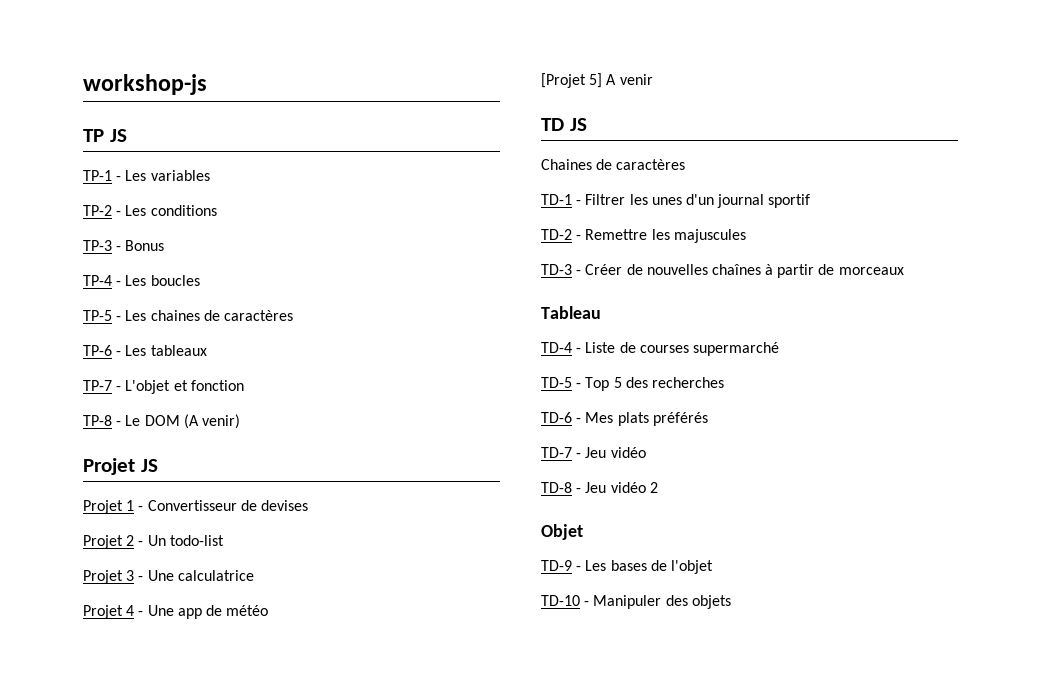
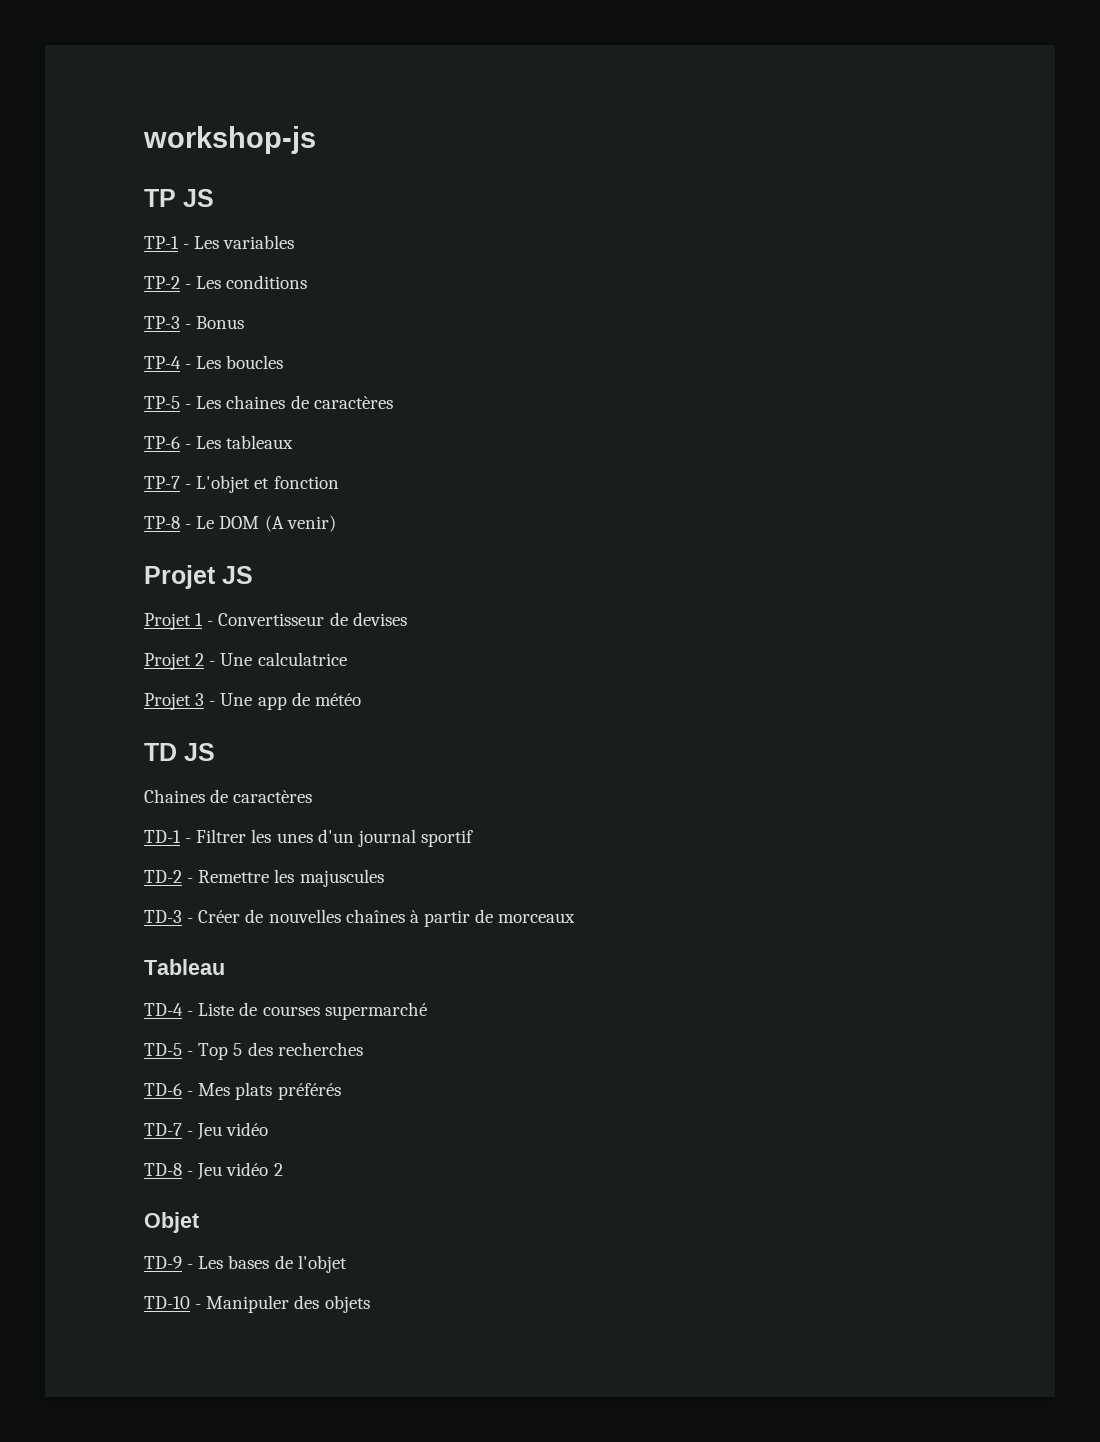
- Projet 2 - Un todo-list
+ Projet 2 - Une calculatrice
- Projet 3 - Une calculatrice
- Projet 4 - Une app de météo
+ Projet 3 - Une app de météo
- [Projet 5] A venir

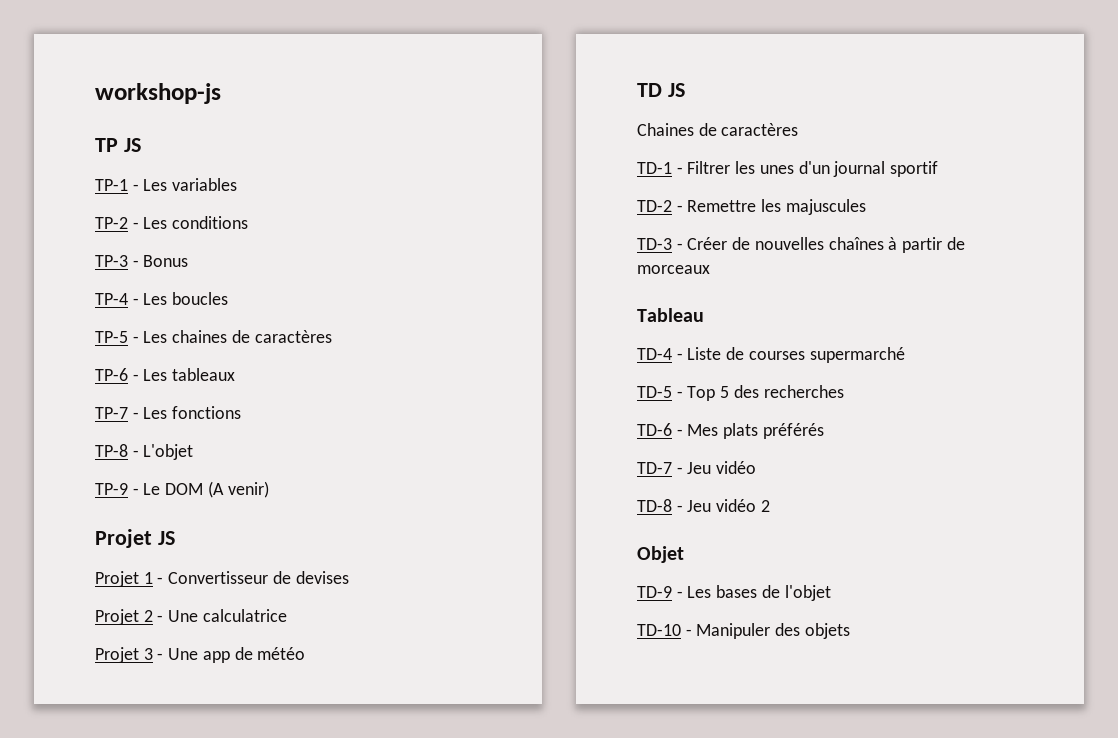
- TP-7 - L'objet et fonction
+ TP-7 - Les fonctions
- TP-8 - Le DOM (A venir)
+ TP-8 - L'objet
+ TP-9 - Le DOM (A venir)

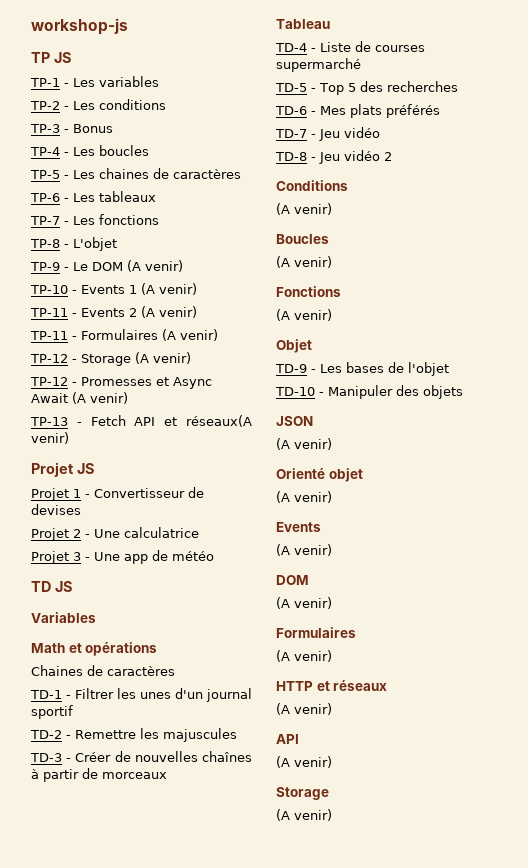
+ TP-10 - Events 1 (A venir)
+ TP-11 - Events 2 (A venir)
+ TP-11 - Formulaires (A venir)
+ TP-12 - Storage (A venir)
+ TP-12 - Promesses et Async Await (A venir)
+ TP-13 - Fetch API et réseaux(A venir)
+ Variables
+ Math et opérations
+ Conditions
+ (A venir)
+ Boucles
+ (A venir)
+ Fonctions
+ (A venir)
+ JSON
+ (A venir)
+ Orienté objet
+ (A venir)
+ Events
+ (A venir)
+ DOM
+ (A venir)
+ Formulaires
+ (A venir)
+ HTTP et réseaux
+ (A venir)
+ API
+ (A venir)
+ Storage
+ (A venir)

